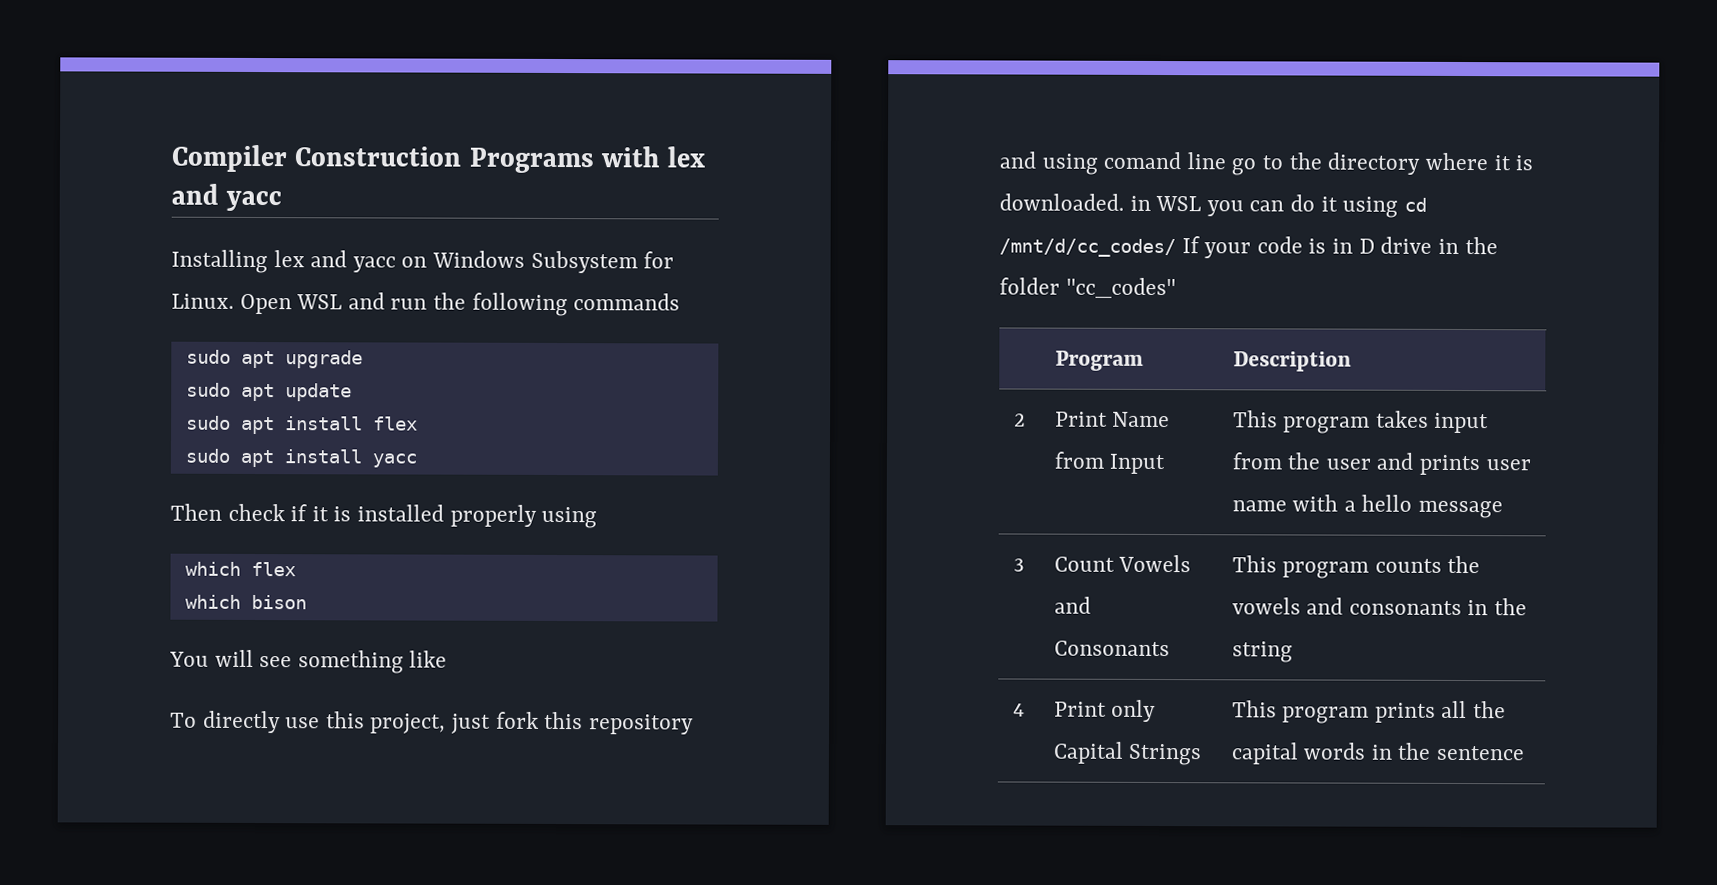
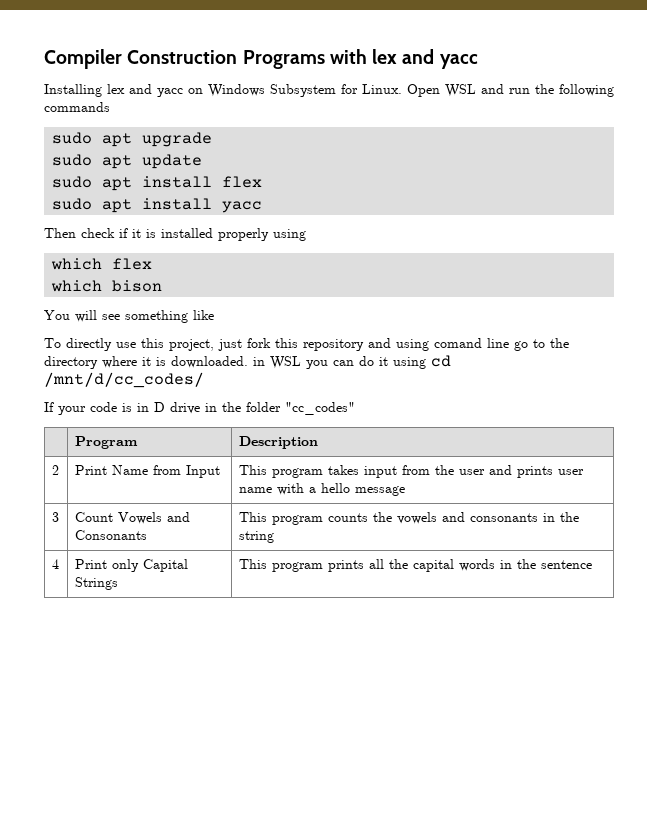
- To directly use this project, just fork this repository and using comand line go to the directory where it is downloaded. in WSL you can do it using cd /mnt/d/cc_codes/ If your code is in D drive in the folder "cc_codes"
+ To directly use this project, just fork this repository and using comand line go to the directory where it is downloaded. in WSL you can do it using cd /mnt/d/cc_codes/
+ If your code is in D drive in the folder "cc_codes"

